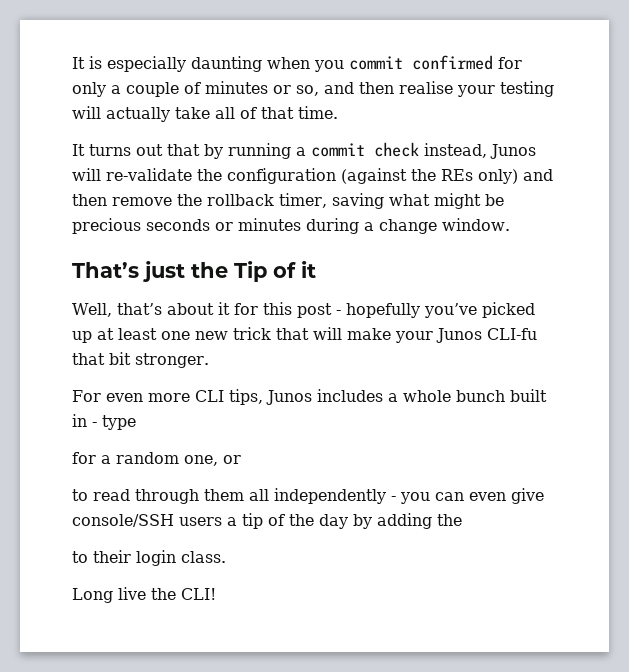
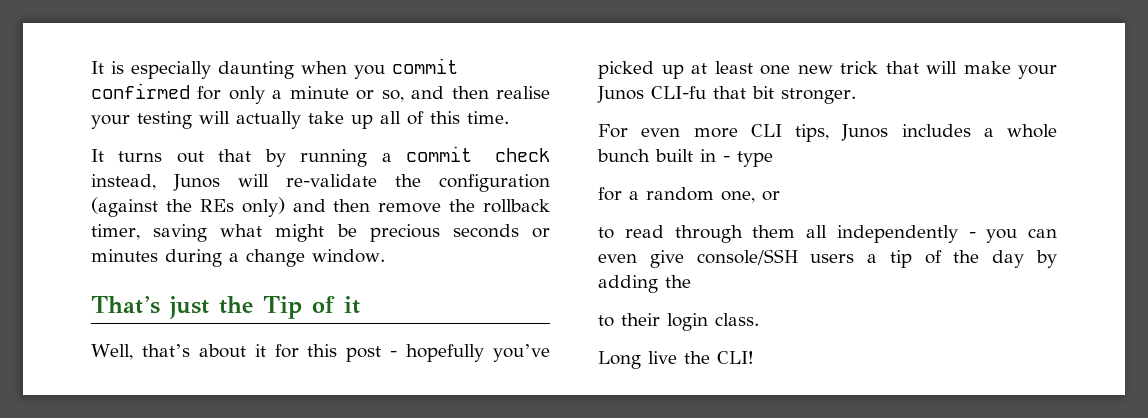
- It is especially daunting when you commit confirmed for only a couple of minutes or so, and then realise your testing will actually take all of that time.
+ It is especially daunting when you commit confirmed for only a minute or so, and then realise your testing will actually take up all of this time.

